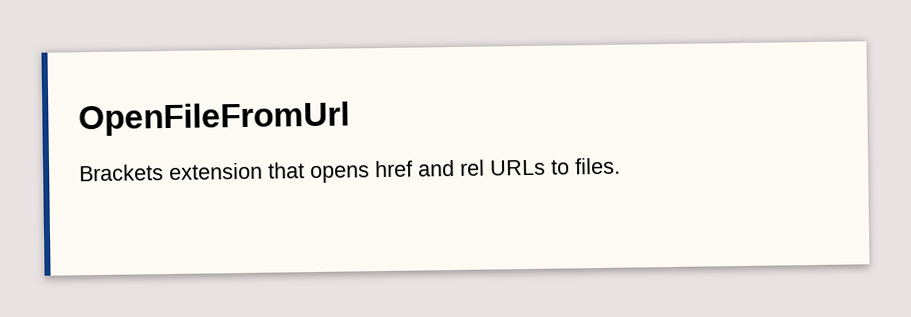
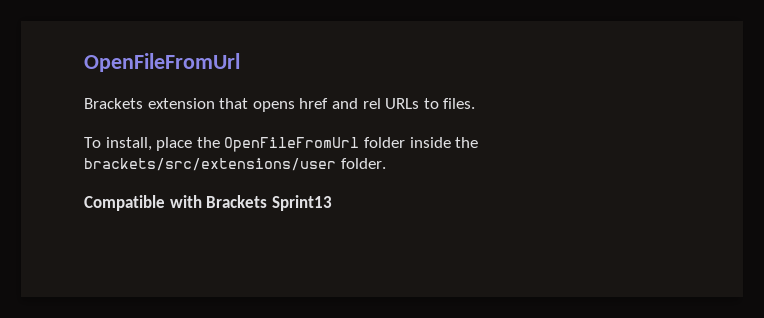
+ To install, place the OpenFileFromUrl folder inside the brackets/src/extensions/user folder.
+ Compatible with Brackets Sprint13

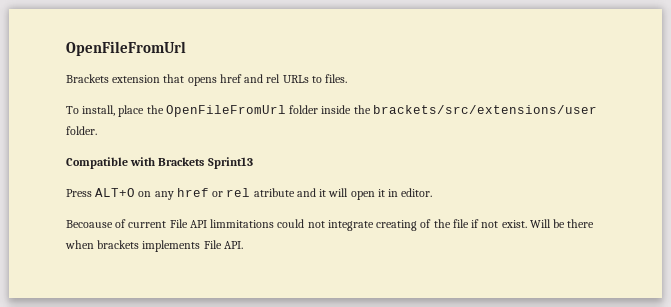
+ Press ALT+O on any href or rel atribute and it will open it in editor.
+ Becoause of current File API limmitations could not integrate creating of the file if not exist. Will be there when brackets implements File API.

